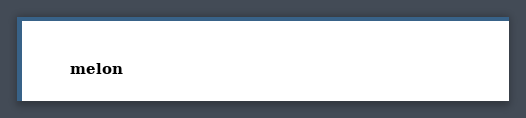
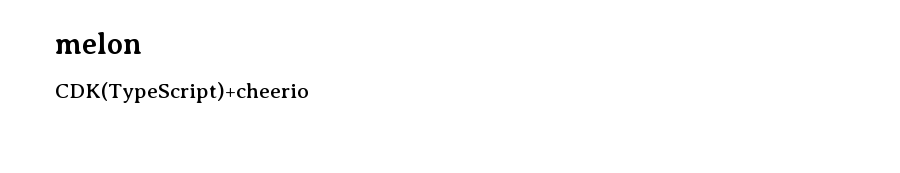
+ CDK(TypeScript)+cheerio

